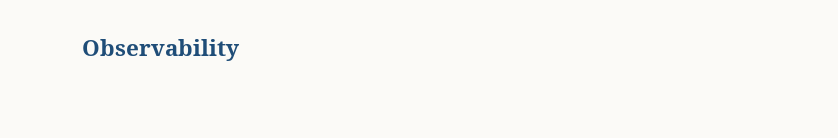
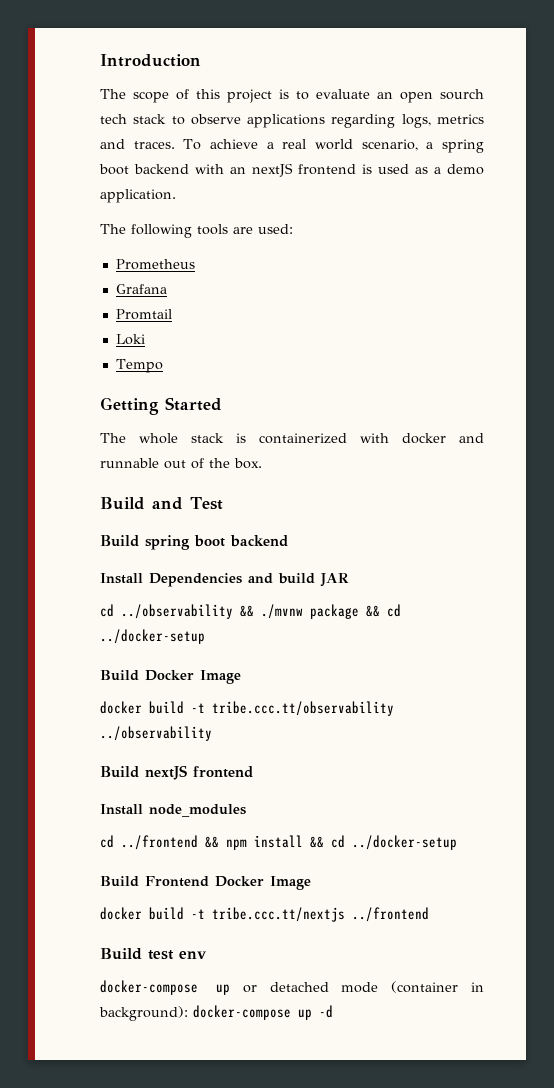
- Observability
+ Introduction
+ The scope of this project is to evaluate an open sourch tech stack to observe applications regarding logs, metrics and traces. To achieve a real world scenario, a spring boot backend with an nextJS frontend is used as a demo application.
+ The following tools are used:
+ Prometheus
+ Grafana
+ Promtail
+ Loki
+ Tempo
+ Getting Started
+ The whole stack is containerized with docker and runnable out of the box.
+ Build and Test
+ Build spring boot backend
+ Install Dependencies and build JAR
+ cd ../observability && ./mvnw package && cd ../docker-setup
+ Build Docker Image
+ docker build -t tribe.ccc.tt/observability ../observability
+ Build nextJS frontend
+ Install node_modules
+ cd ../frontend && npm install && cd ../docker-setup
+ Build Frontend Docker Image
+ docker build -t tribe.ccc.tt/nextjs ../frontend
+ Build test env
+ docker-compose up or detached mode (container in background): docker-compose up -d

